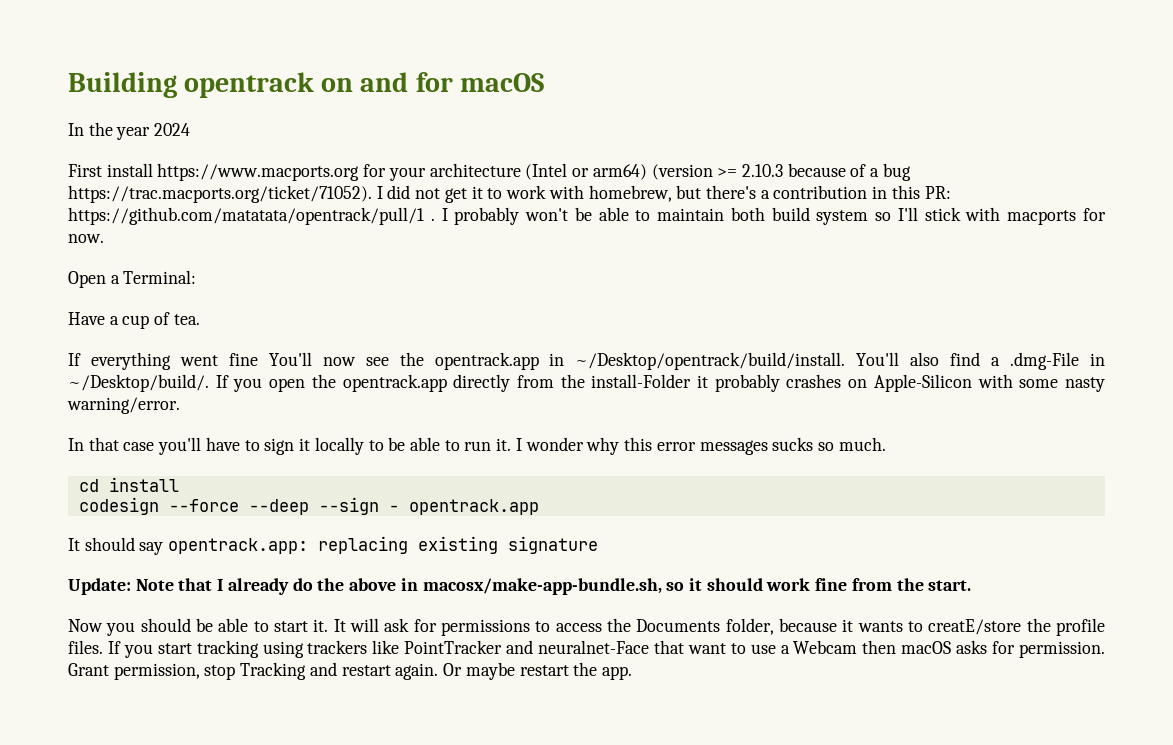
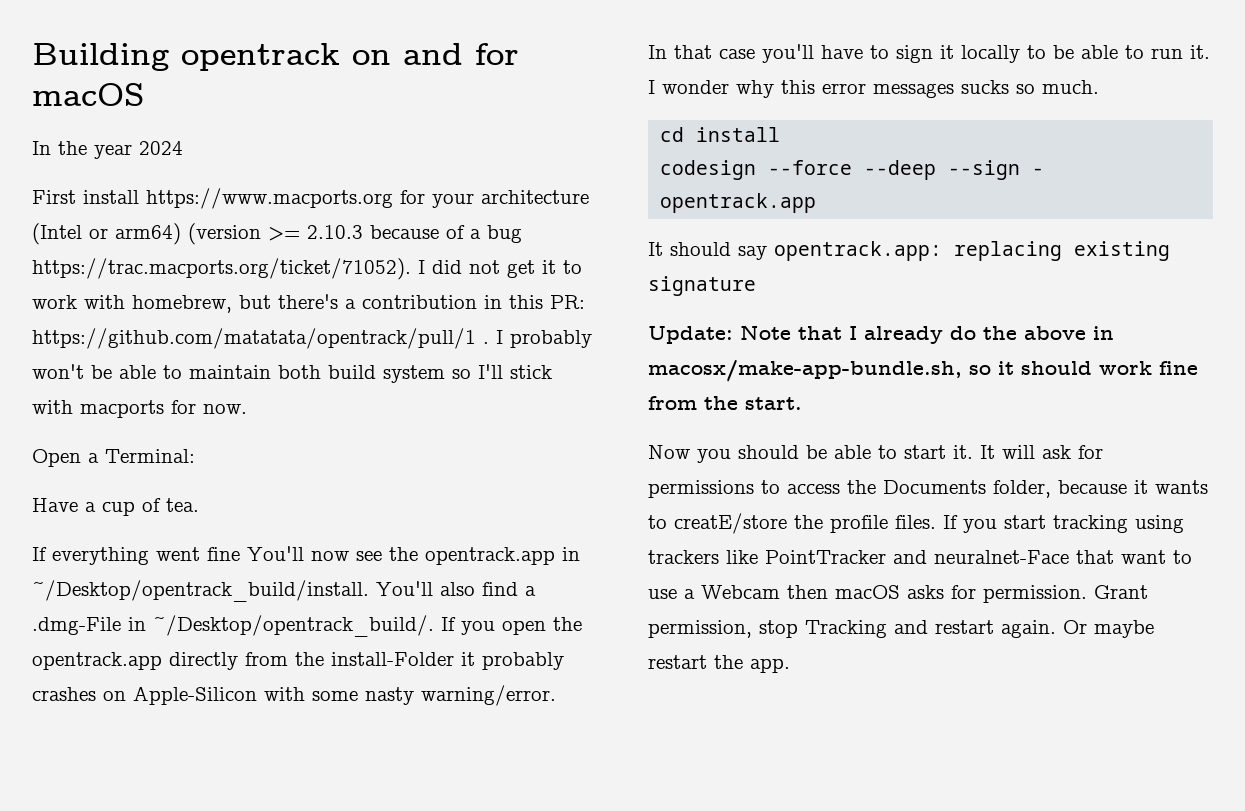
- If everything went fine You'll now see the opentrack.app in ~/Desktop/opentrack/build/install.
+ If everything went fine You'll now see the opentrack.app in ~/Desktop/opentrack_build/install.
- You'll also find a .dmg-File in ~/Desktop/build/.
+ You'll also find a .dmg-File in ~/Desktop/opentrack_build/.

